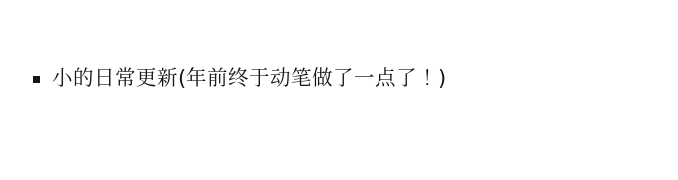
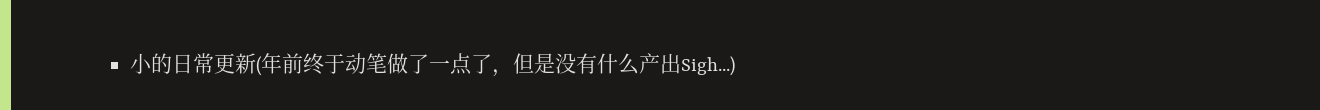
- 小的日常更新(年前终于动笔做了一点了！)
+ 小的日常更新(年前终于动笔做了一点了，但是没有什么产出Sigh...)

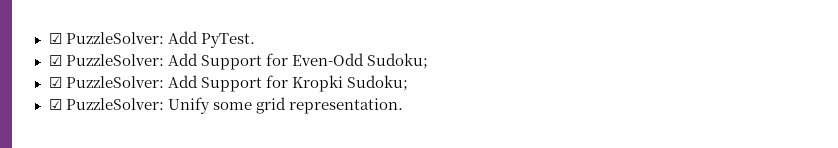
- 小的日常更新(年前终于动笔做了一点了，但是没有什么产出Sigh...)
+ ☑ PuzzleSolver: Add PyTest.
+ ☑ PuzzleSolver: Add Support for Even-Odd Sudoku;
+ ☑ PuzzleSolver: Add Support for Kropki Sudoku;
+ ☑ PuzzleSolver: Unify some grid representation.

